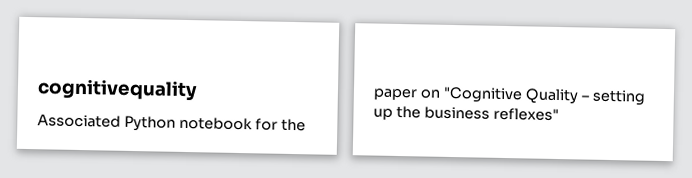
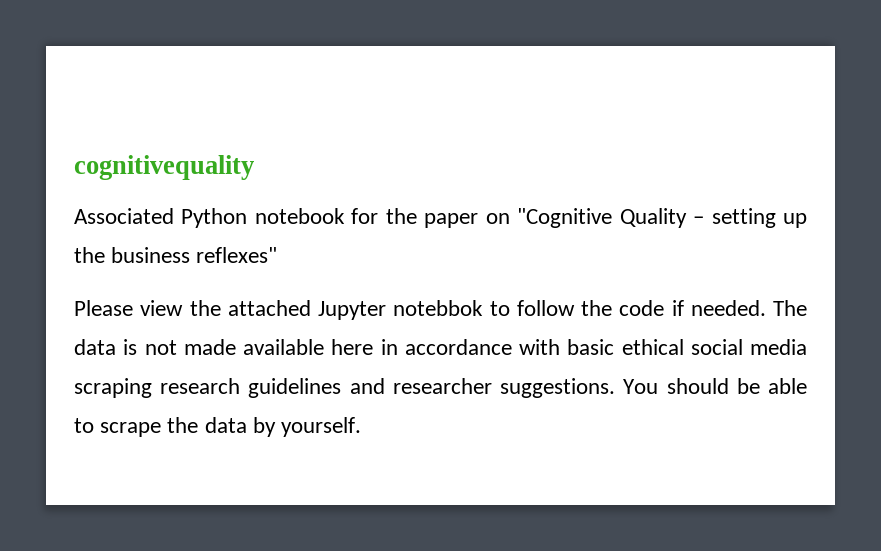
+ Please view the attached Jupyter notebbok to follow the code if needed. The data is not made available here in accordance with basic ethical social media scraping research guidelines and researcher suggestions. You should be able to scrape the data by yourself.

